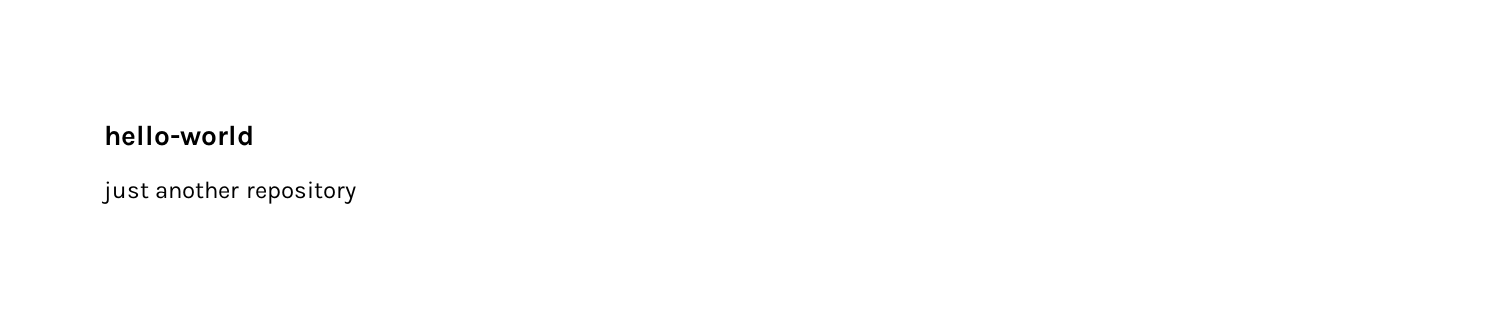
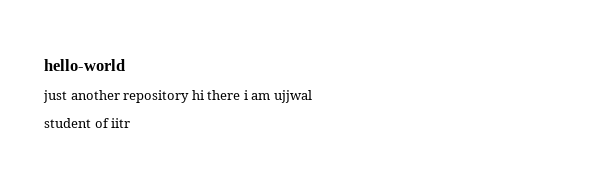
- just another repository
+ just another repository hi there i am ujjwal
+ student of iitr

